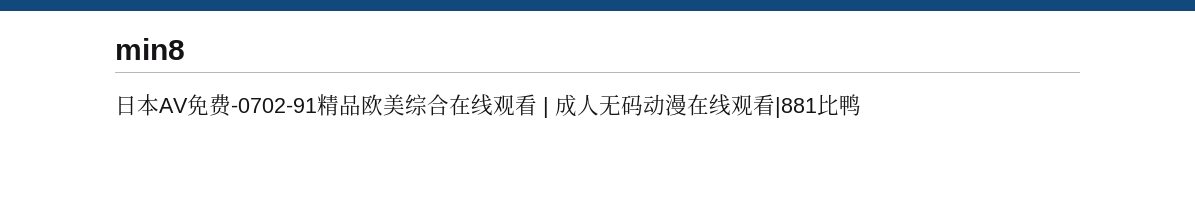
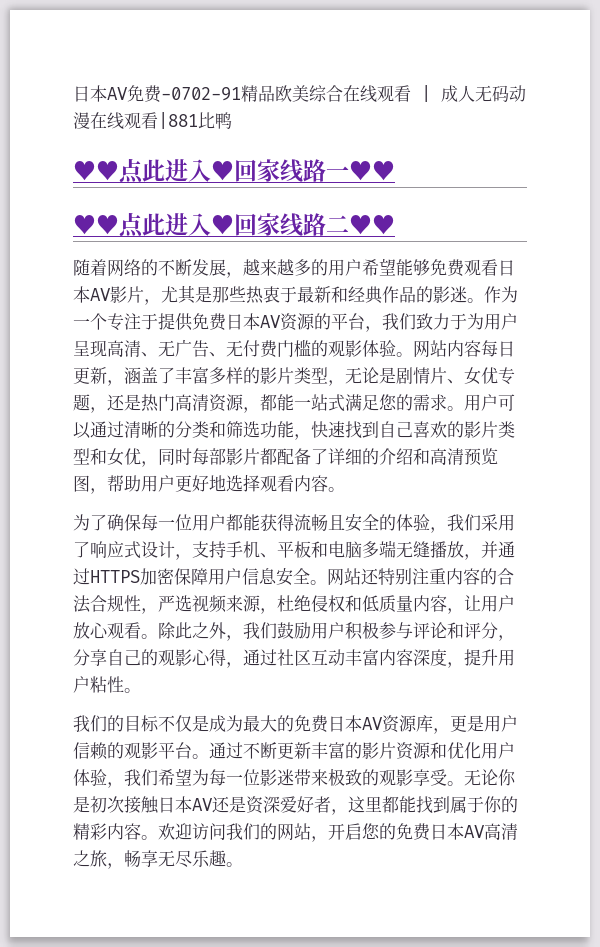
- min8
+ ♥♥点此进入♥回家线路一♥♥
+ ♥♥点此进入♥回家线路二♥♥
+ 随着网络的不断发展，越来越多的用户希望能够免费观看日本AV影片，尤其是那些热衷于最新和经典作品的影迷。作为一个专注于提供免费日本AV资源的平台，我们致力于为用户呈现高清、无广告、无付费门槛的观影体验。网站内容每日更新，涵盖了丰富多样的影片类型，无论是剧情片、女优专题，还是热门高清资源，都能一站式满足您的需求。用户可以通过清晰的分类和筛选功能，快速找到自己喜欢的影片类型和女优，同时每部影片都配备了详细的介绍和高清预览图，帮助用户更好地选择观看内容。
+ 为了确保每一位用户都能获得流畅且安全的体验，我们采用了响应式设计，支持手机、平板和电脑多端无缝播放，并通过HTTPS加密保障用户信息安全。网站还特别注重内容的合法合规性，严选视频来源，杜绝侵权和低质量内容，让用户放心观看。除此之外，我们鼓励用户积极参与评论和评分，分享自己的观影心得，通过社区互动丰富内容深度，提升用户粘性。
+ 我们的目标不仅是成为最大的免费日本AV资源库，更是用户信赖的观影平台。通过不断更新丰富的影片资源和优化用户体验，我们希望为每一位影迷带来极致的观影享受。无论你是初次接触日本AV还是资深爱好者，这里都能找到属于你的精彩内容。欢迎访问我们的网站，开启您的免费日本AV高清之旅，畅享无尽乐趣。

